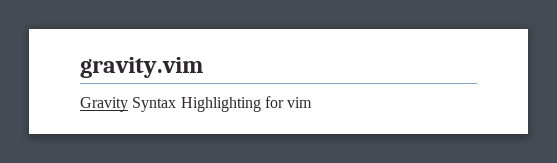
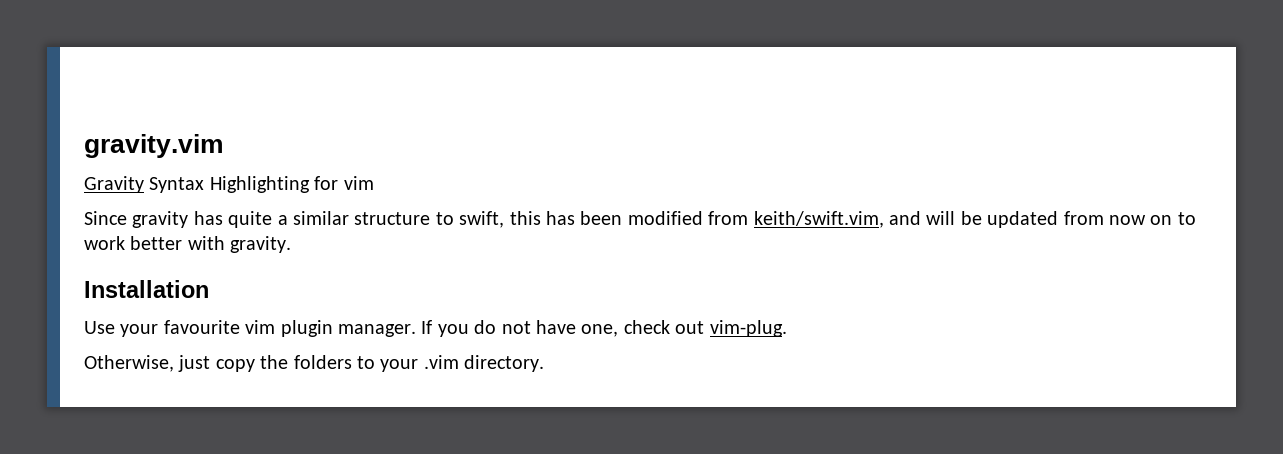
+ Since gravity has quite a similar structure to swift, this has been modified from keith/swift.vim, and will be updated from now on to work better with gravity.
+ Installation
+ Use your favourite vim plugin manager. If you do not have one, check out vim-plug.
+ Otherwise, just copy the folders to your .vim directory.

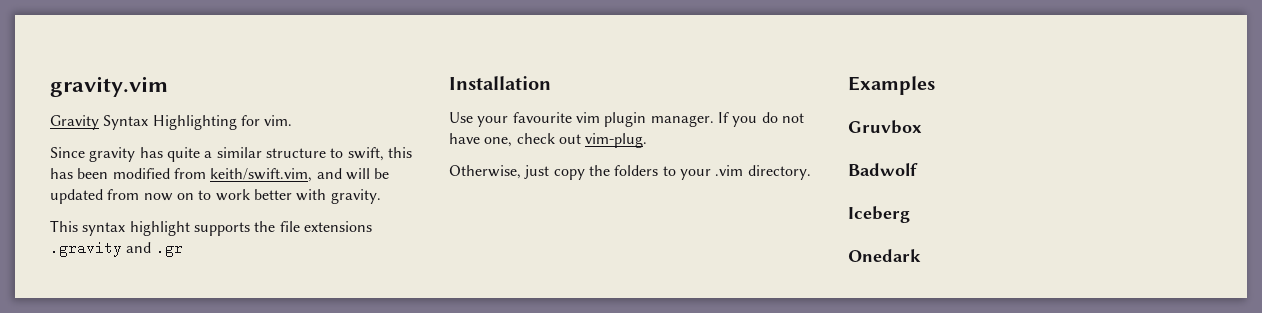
- Gravity Syntax Highlighting for vim
+ Gravity Syntax Highlighting for vim.
+ This syntax highlight supports the file extensions .gravity and .gr
+ Examples
+ Gruvbox
+ Badwolf
+ Iceberg
+ Onedark

